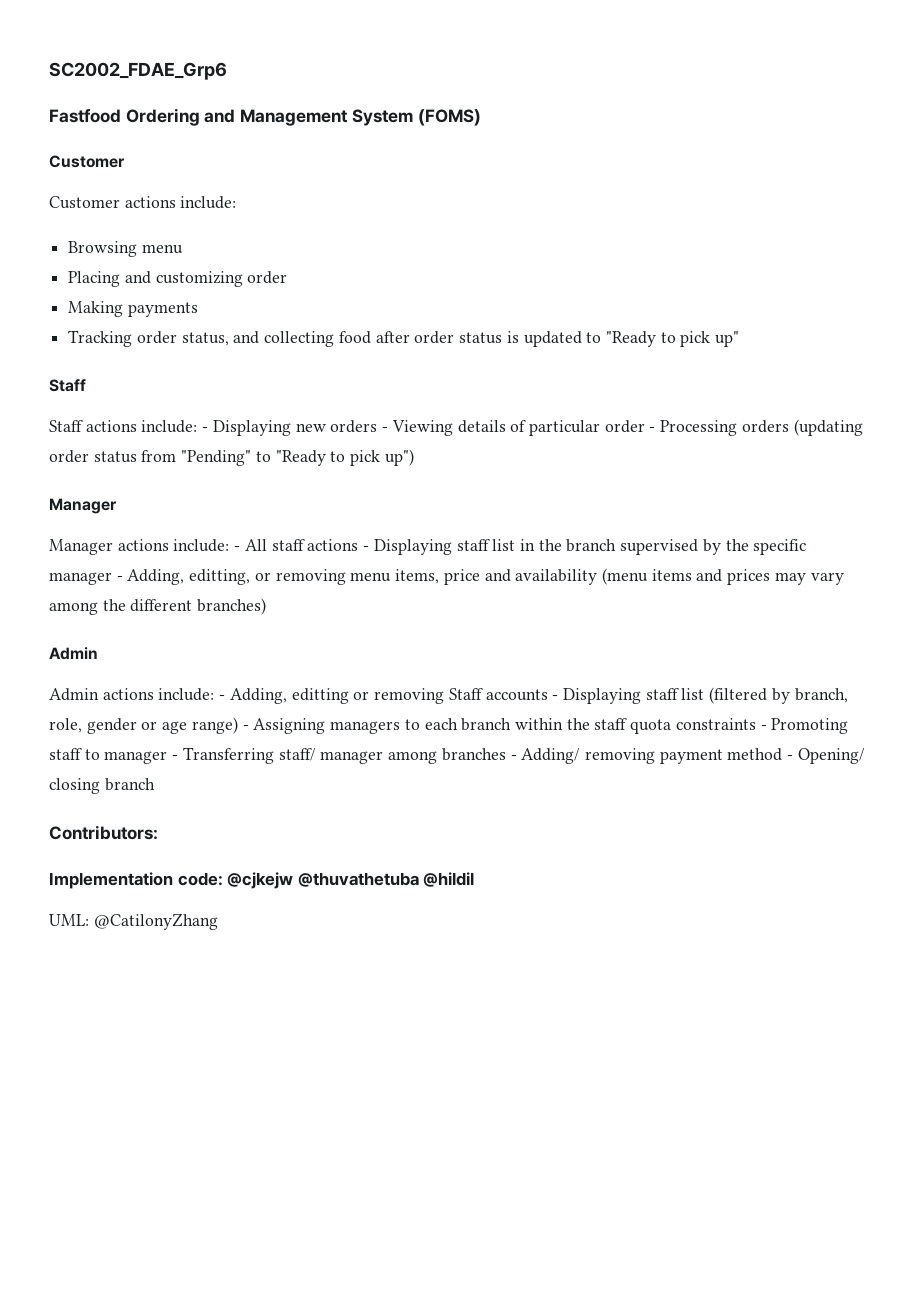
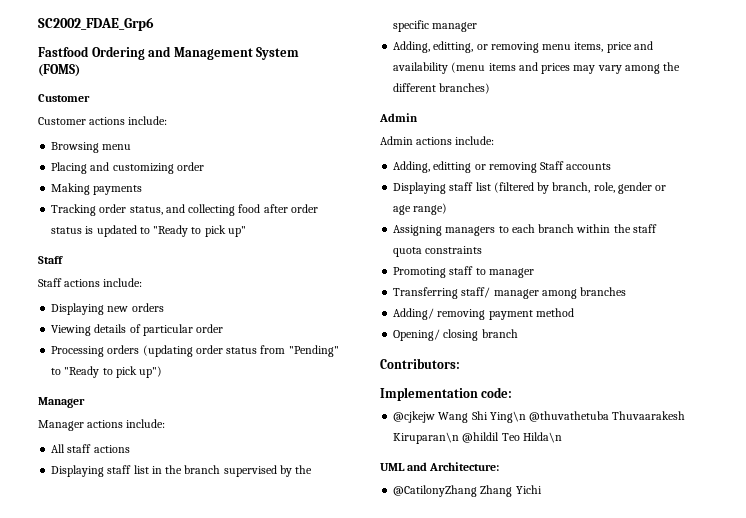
- Staff actions include: - Displaying new orders - Viewing details of particular order - Processing orders (updating order status from "Pending" to "Ready to pick up")
+ Staff actions include:
+ Displaying new orders
+ Viewing details of particular order
+ Processing orders (updating order status from "Pending" to "Ready to pick up")
- Manager actions include: - All staff actions - Displaying staff list in the branch supervised by the specific manager - Adding, editting, or removing menu items, price and availability (menu items and prices may vary among the different branches)
+ Manager actions include:
+ All staff actions
+ Displaying staff list in the branch supervised by the specific manager
+ Adding, editting, or removing menu items, price and availability (menu items and prices may vary among the different branches)
- Admin actions include: - Adding, editting or removing Staff accounts - Displaying staff list (filtered by branch, role, gender or age range) - Assigning managers to each branch within the staff quota constraints - Promoting staff to manager - Transferring staff/ manager among branches - Adding/ removing payment method - Opening/ closing branch
+ Admin actions include:
+ Adding, editting or removing Staff accounts
+ Displaying staff list (filtered by branch, role, gender or age range)
+ Assigning managers to each branch within the staff quota constraints
+ Promoting staff to manager
+ Transferring staff/ manager among branches
+ Adding/ removing payment method
+ Opening/ closing branch
- Implementation code: @cjkejw @thuvathetuba @hildil
- UML: @CatilonyZhang
+ Implementation code:
+ @cjkejw Wang Shi Ying\n @thuvathetuba Thuvaarakesh Kiruparan\n @hildil Teo Hilda\n
+ UML and Architecture:
+ @CatilonyZhang Zhang Yichi

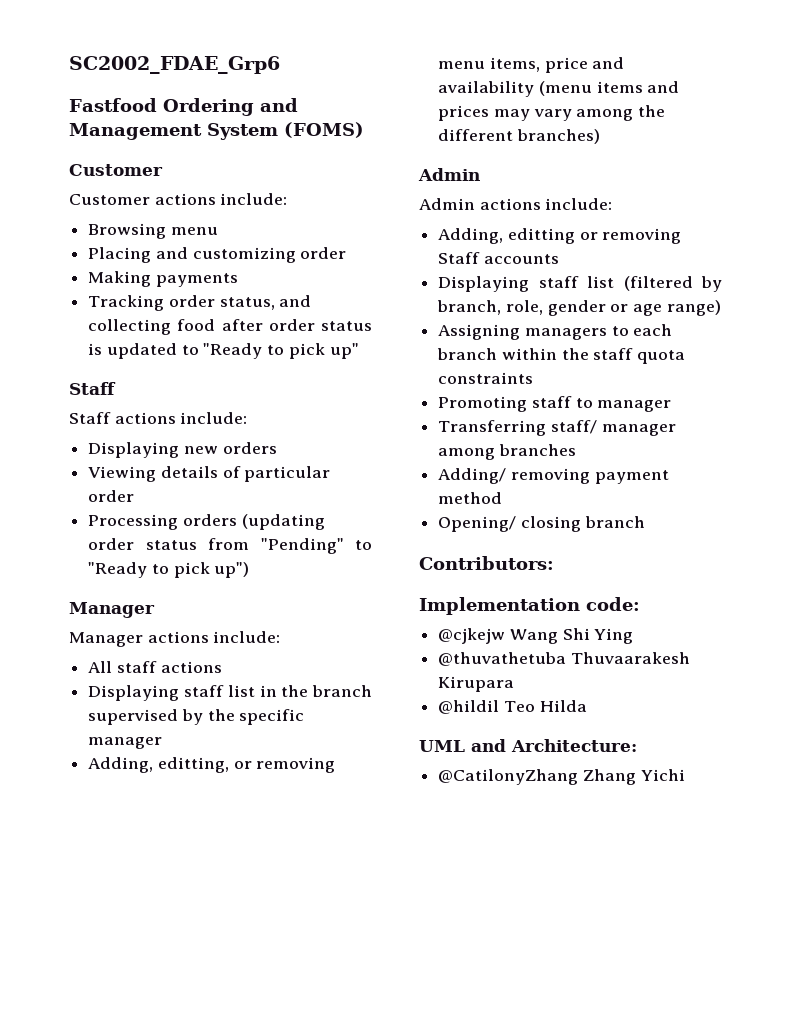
- @cjkejw Wang Shi Ying\n @thuvathetuba Thuvaarakesh Kiruparan\n @hildil Teo Hilda\n
+ @cjkejw Wang Shi Ying
+ @thuvathetuba Thuvaarakesh Kirupara
+ @hildil Teo Hilda

